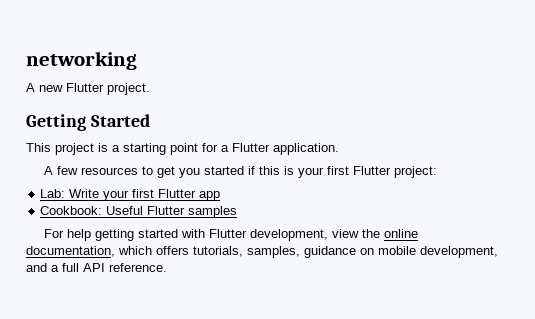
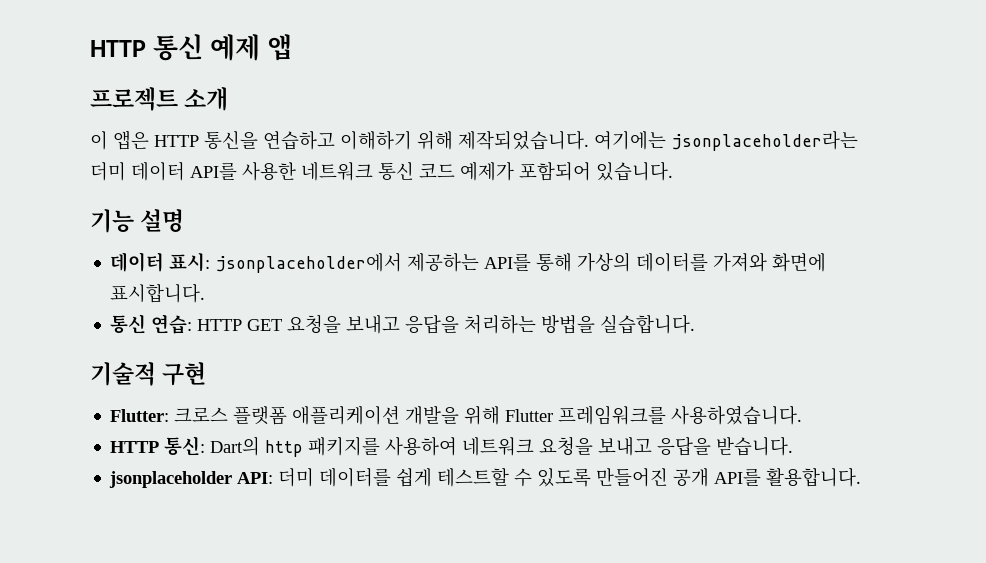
- networking
- A new Flutter project.
- Getting Started
- This project is a starting point for a Flutter application.
- A few resources to get you started if this is your first Flutter project:
- Lab: Write your first Flutter app
- Cookbook: Useful Flutter samples
- For help getting started with Flutter development, view the online documentation, which offers tutorials, samples, guidance on mobile development, and a full API reference.
+ HTTP 통신 예제 앱
+ 프로젝트 소개
+ 이 앱은 HTTP 통신을 연습하고 이해하기 위해 제작되었습니다. 여기에는 jsonplaceholder라는 더미 데이터 API를 사용한 네트워크 통신 코드 예제가 포함되어 있습니다.
+ 기능 설명
+ 데이터 표시: jsonplaceholder에서 제공하는 API를 통해 가상의 데이터를 가져와 화면에 표시합니다.
+ 통신 연습: HTTP GET 요청을 보내고 응답을 처리하는 방법을 실습합니다.
+ 기술적 구현
+ Flutter: 크로스 플랫폼 애플리케이션 개발을 위해 Flutter 프레임워크를 사용하였습니다.
+ HTTP 통신: Dart의 http 패키지를 사용하여 네트워크 요청을 보내고 응답을 받습니다.
+ jsonplaceholder API: 더미 데이터를 쉽게 테스트할 수 있도록 만들어진 공개 API를 활용합니다.

